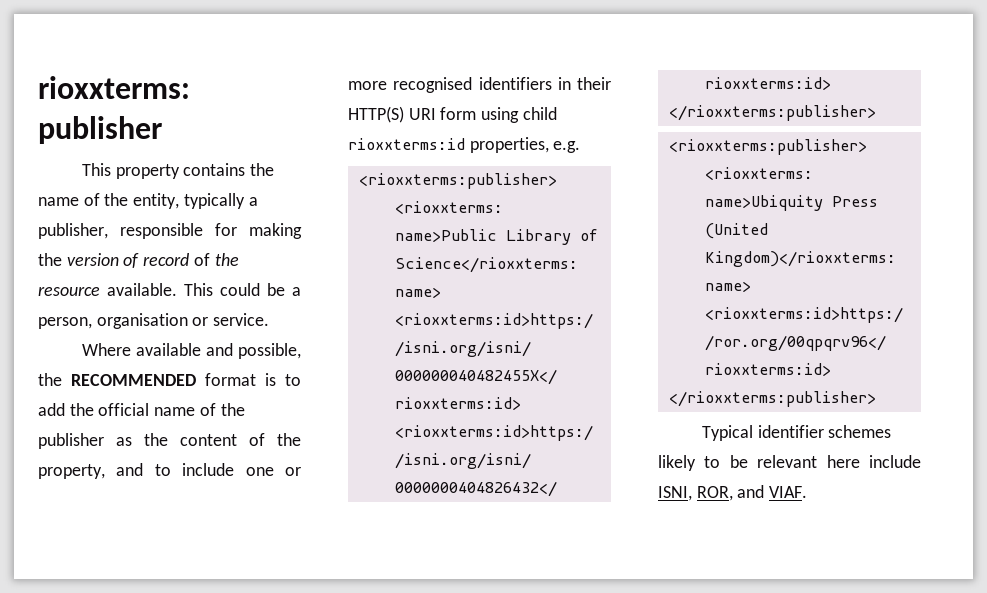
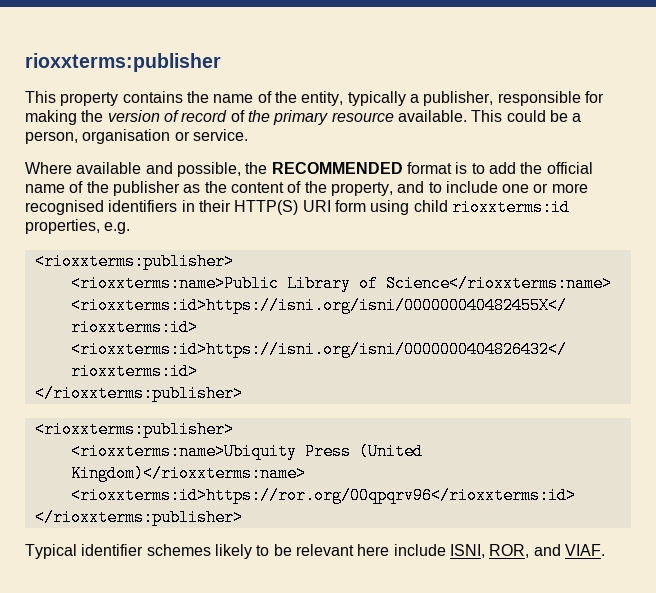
- This property contains the name of the entity, typically a publisher, responsible for making the version of record of the resource available.
+ This property contains the name of the entity, typically a publisher, responsible for making the version of record of the primary resource available.

